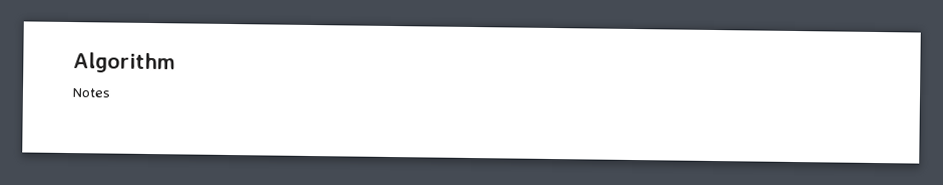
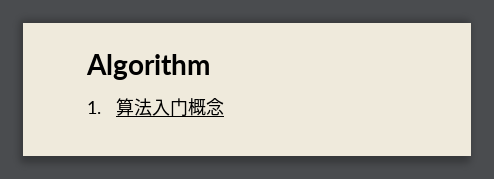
- Notes
+ 1.算法入门概念

